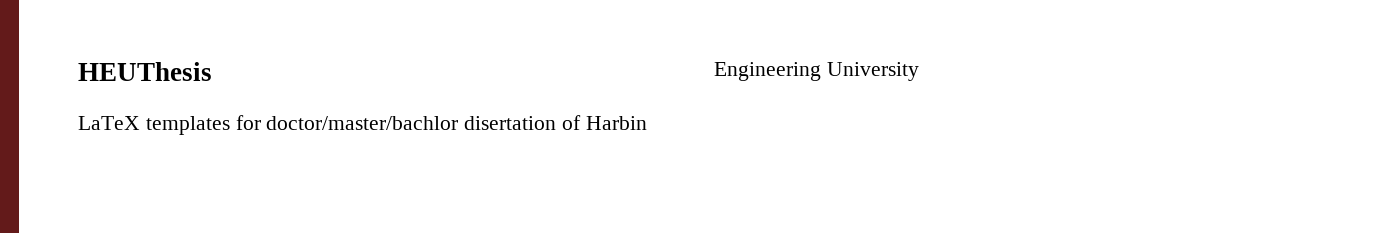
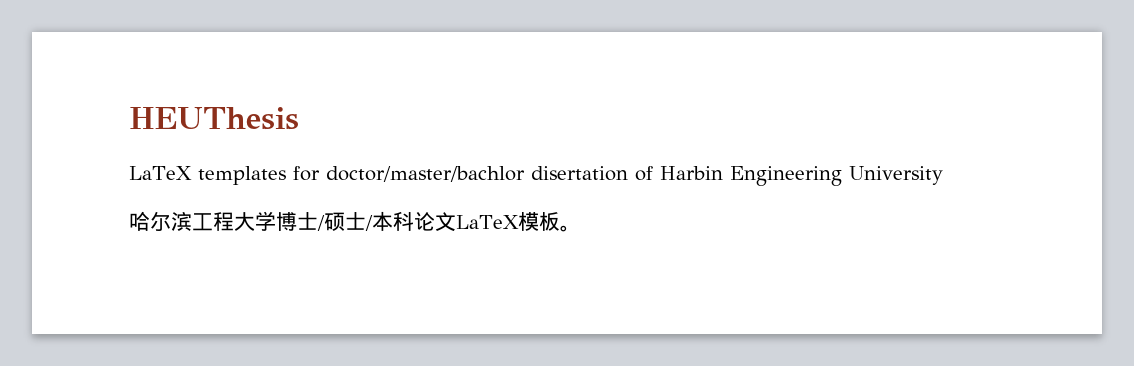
+ 哈尔滨工程大学博士/硕士/本科论文LaTeX模板。

